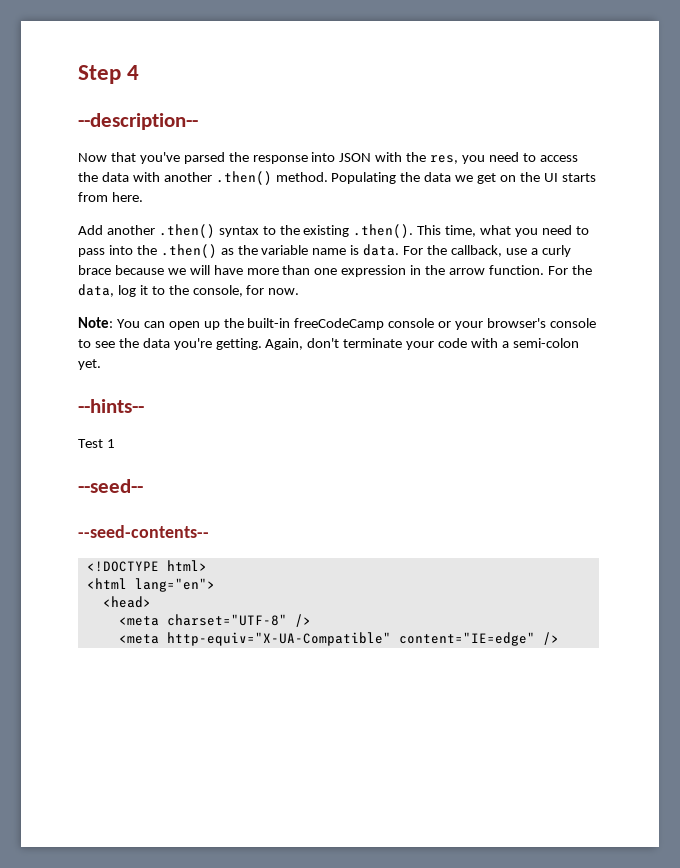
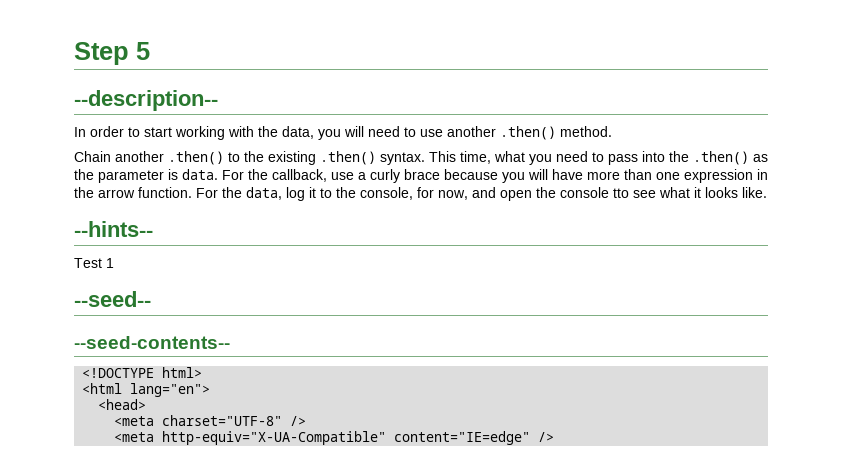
- Step 4
+ Step 5
- Now that you've parsed the response into JSON with the res, you need to access the data with another .then() method. Populating the data we get on the UI starts from here.
- Add another .then() syntax to the existing .then(). This time, what you need to pass into the .then() as the variable name is data.
+ In order to start working with the data, you will need to use another .then() method.
+ Chain another .then() to the existing .then() syntax. This time, what you need to pass into the .then() as the parameter is data.
- For the callback, use a curly brace because we will have more than one expression in the arrow function.
+ For the callback, use a curly brace because you will have more than one expression in the arrow function.
- For the data, log it to the console, for now.
- Note: You can open up the built-in freeCodeCamp console or your browser's console to see the data you're getting. Again, don't terminate your code with a semi-colon yet.
+ For the data, log it to the console, for now, and open the console tto see what it looks like.

